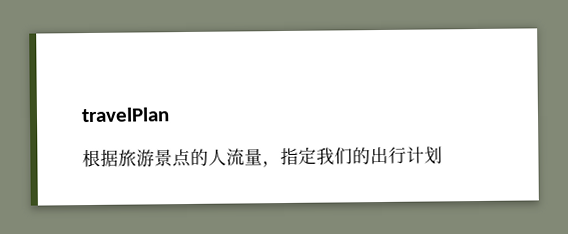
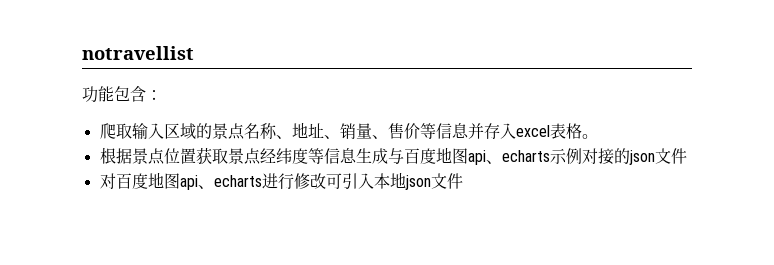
- travelPlan
- 根据旅游景点的人流量，指定我们的出行计划
+ notravellist
+ 功能包含：
+ 爬取输入区域的景点名称、地址、销量、售价等信息并存入excel表格。
+ 根据景点位置获取景点经纬度等信息生成与百度地图api、echarts示例对接的json文件
+ 对百度地图api、echarts进行修改可引入本地json文件

